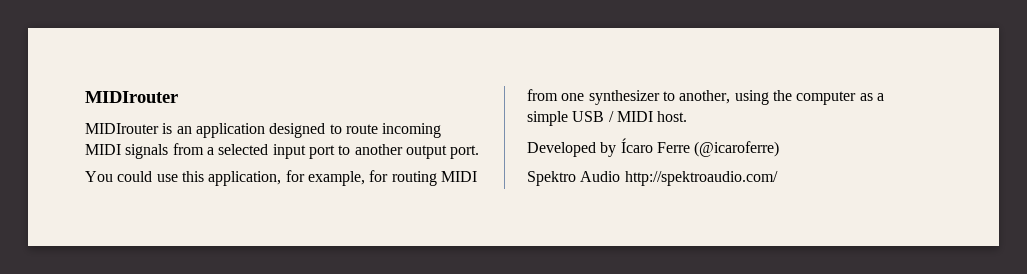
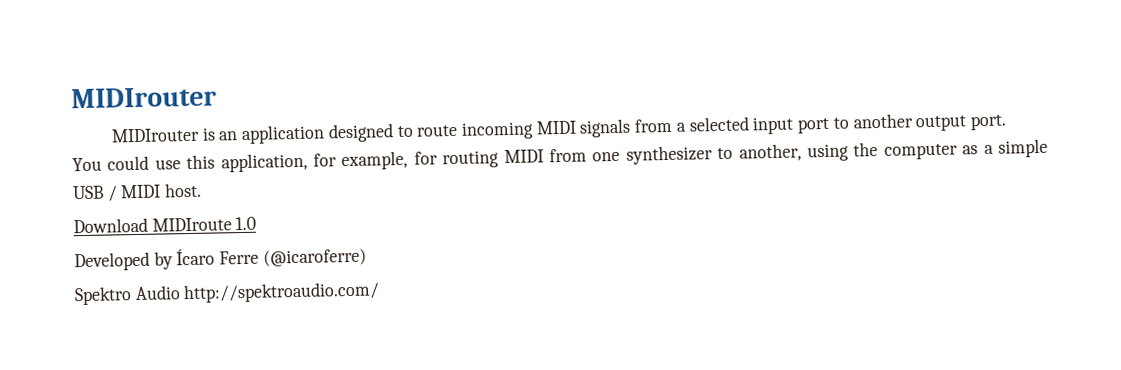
+ Download MIDIroute 1.0

